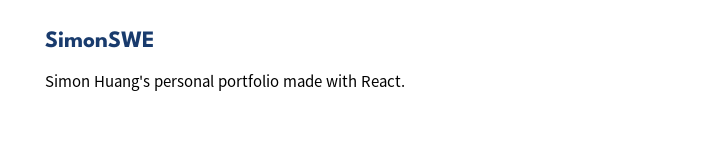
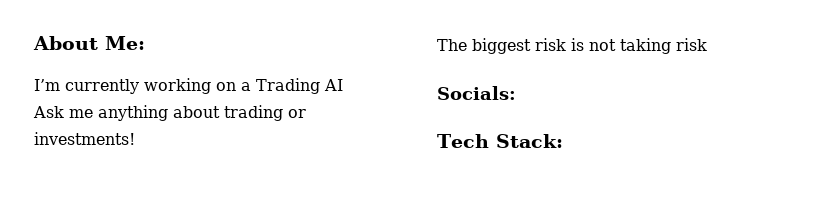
- SimonSWE
- Simon Huang's personal portfolio made with React.
+ About Me:
+ I’m currently working on a Trading AI
+ Ask me anything about trading or investments!
+ The biggest risk is not taking risk
+ Socials:
+ Tech Stack:

